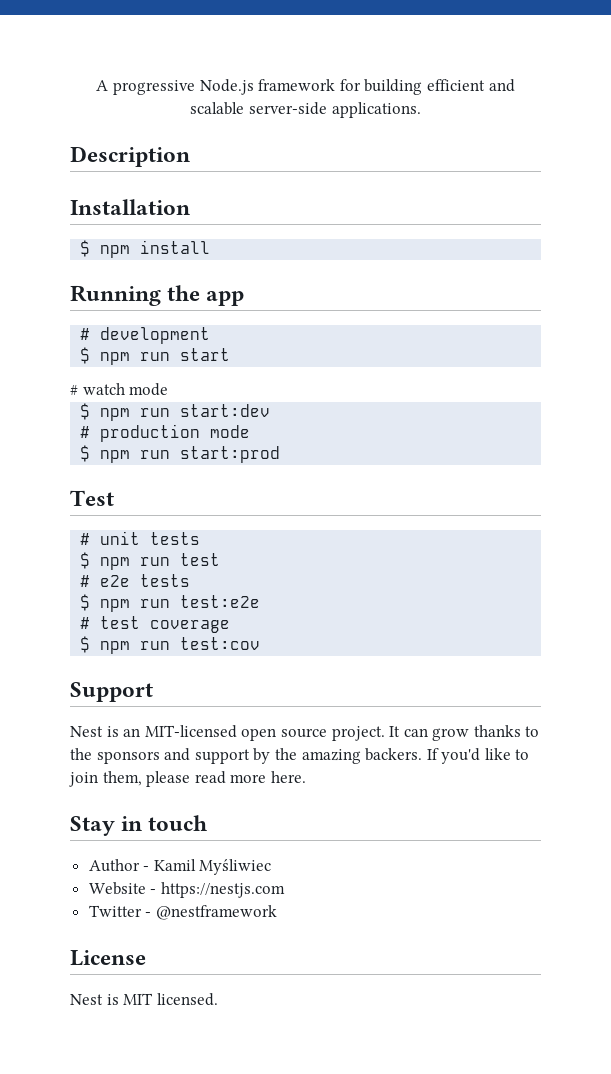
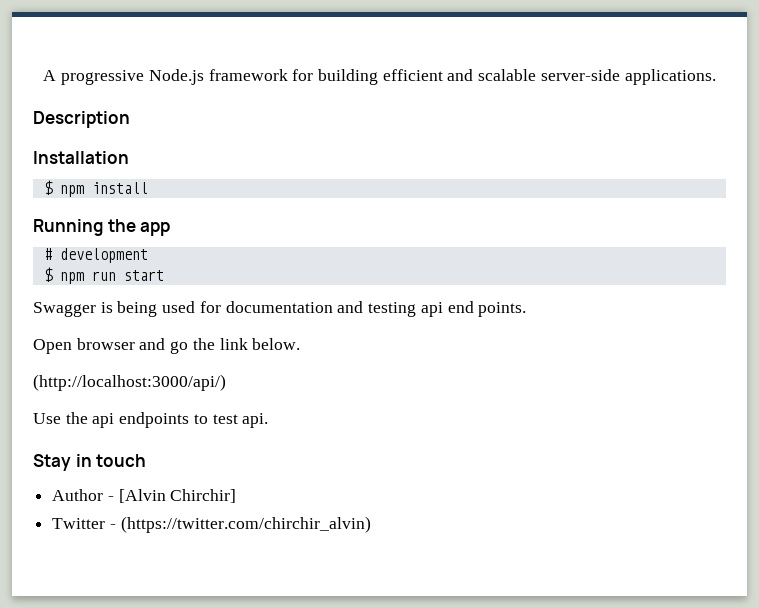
- # watch mode
- $ npm run start:dev
- # production mode
- $ npm run start:prod
- Test
- # unit tests
- $ npm run test
- # e2e tests
- $ npm run test:e2e
- # test coverage
- $ npm run test:cov
- Support
- Nest is an MIT-licensed open source project. It can grow thanks to the sponsors and support by the amazing backers. If you'd like to join them, please read more here.
+ Swagger is being used for documentation and testing api end points.
+ Open browser and go the link below.
+ (http://localhost:3000/api/)
+ Use the api endpoints to test api.
- Author - Kamil Myśliwiec
- Website - https://nestjs.com
- Twitter - @nestframework
- License
- Nest is MIT licensed.
+ Author - [Alvin Chirchir]
+ Twitter - (https://twitter.com/chirchir_alvin)

